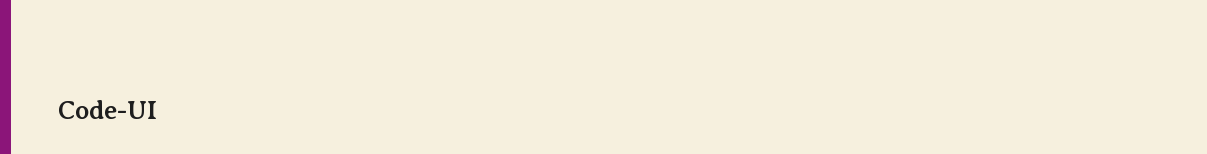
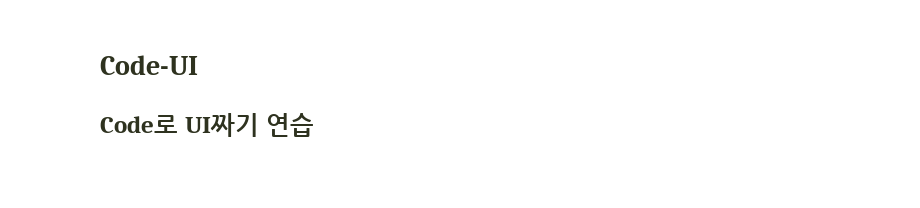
+ Code로 UI짜기 연습

